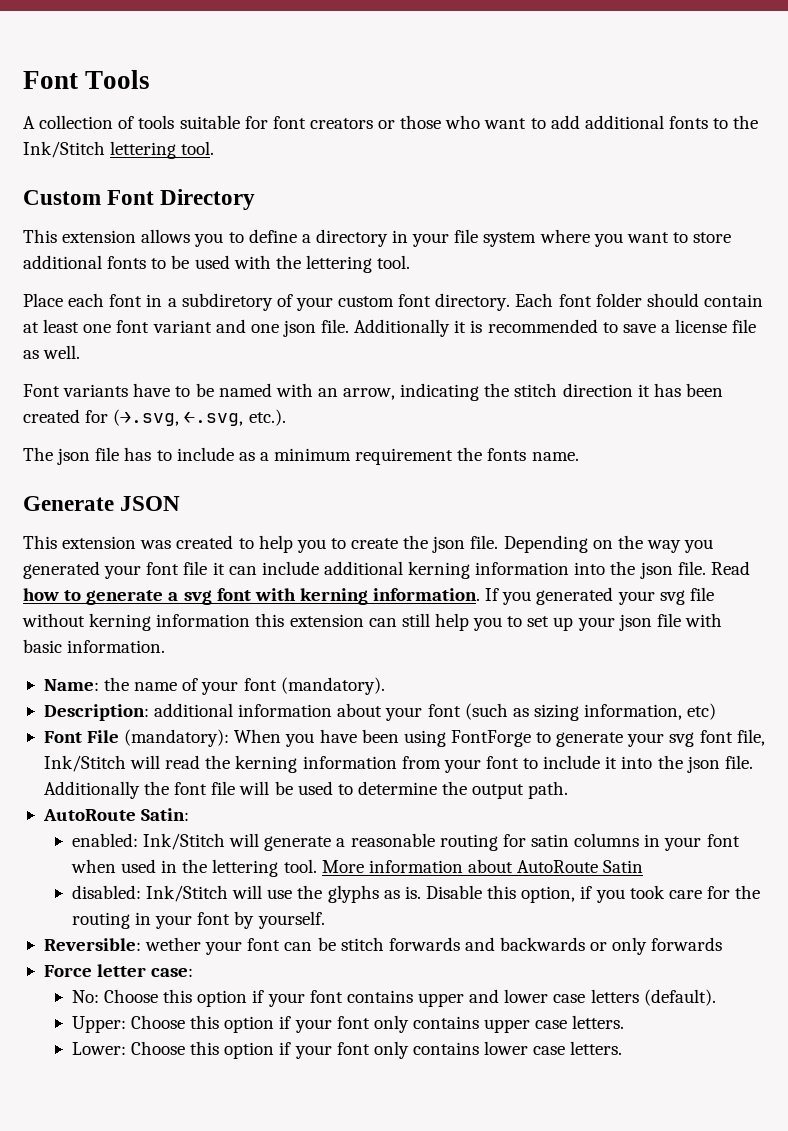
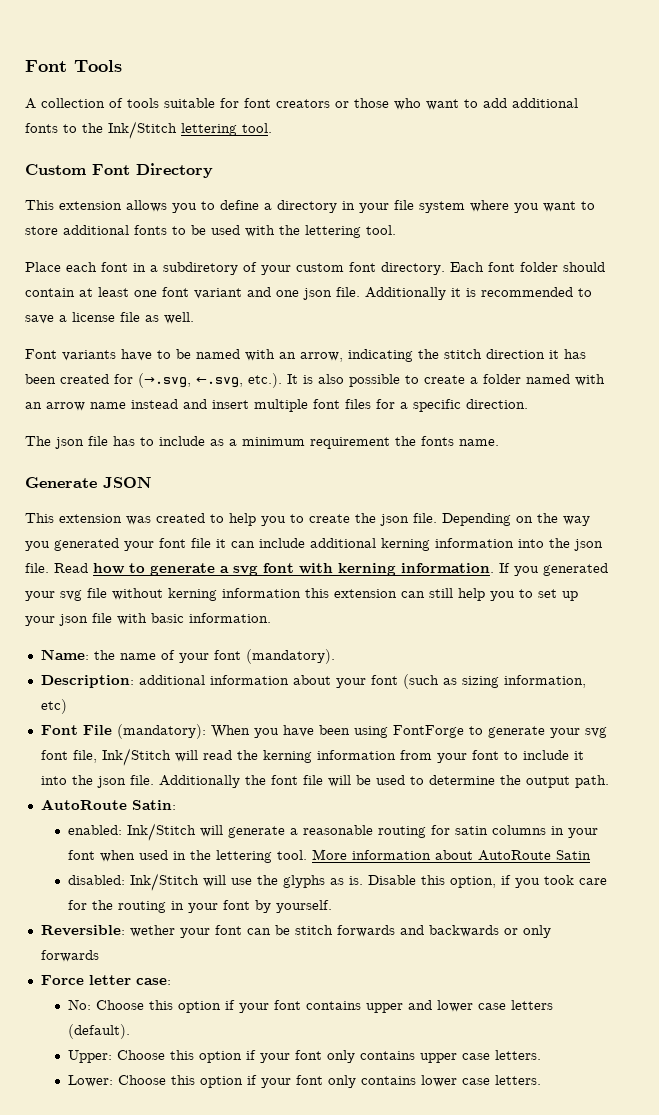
- Font variants have to be named with an arrow, indicating the stitch direction it has been created for (→.svg, ←.svg, etc.).
+ Font variants have to be named with an arrow, indicating the stitch direction it has been created for (→.svg, ←.svg, etc.). It is also possible to create a folder named with an arrow name instead and insert multiple font files for a specific direction.

